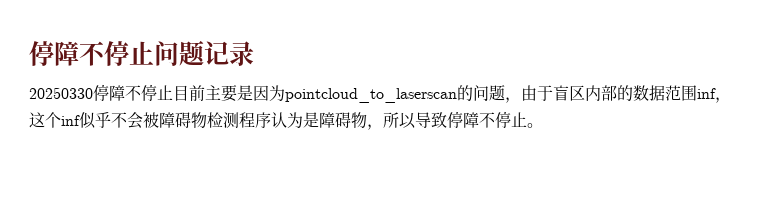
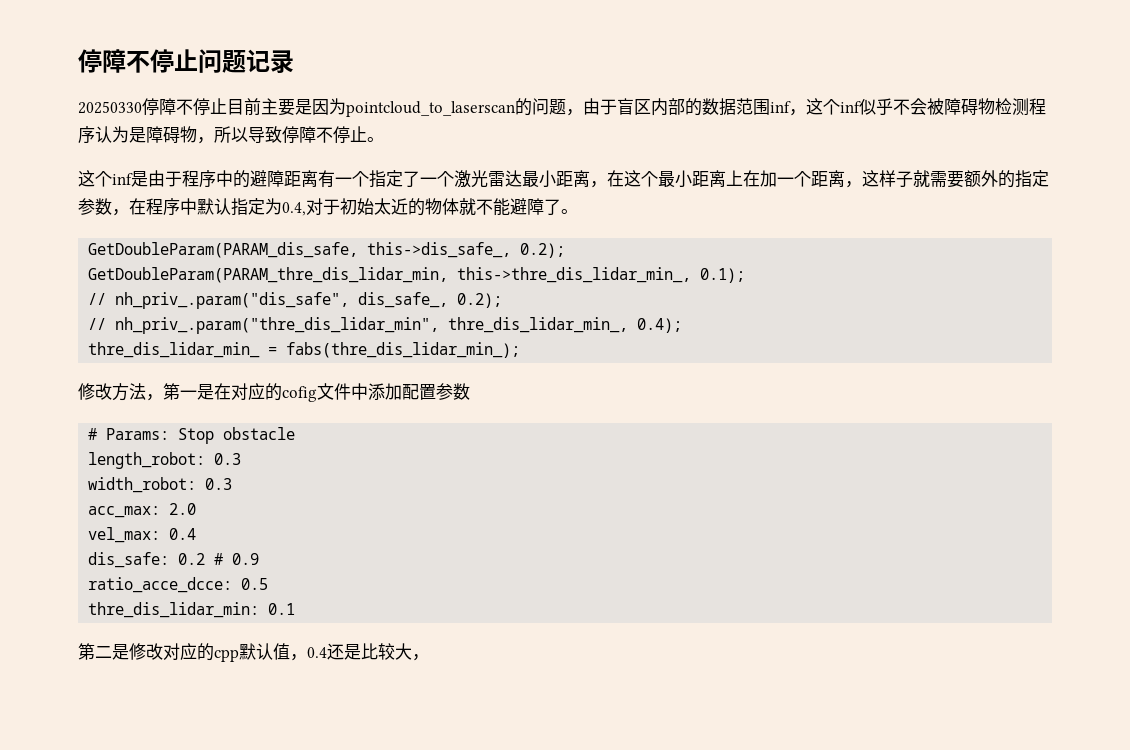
+ 这个inf是由于程序中的避障距离有一个指定了一个激光雷达最小距离，在这个最小距离上在加一个距离，这样子就需要额外的指定参数，在程序中默认指定为0.4,对于初始太近的物体就不能避障了。
+ GetDoubleParam(PARAM_dis_safe, this->dis_safe_, 0.2);
+ GetDoubleParam(PARAM_thre_dis_lidar_min, this->thre_dis_lidar_min_, 0.1);
+ // nh_priv_.param("dis_safe", dis_safe_, 0.2);
+ // nh_priv_.param("thre_dis_lidar_min", thre_dis_lidar_min_, 0.4);
+ thre_dis_lidar_min_ = fabs(thre_dis_lidar_min_);
+ 修改方法，第一是在对应的cofig文件中添加配置参数
+ # Params: Stop obstacle
+ length_robot: 0.3
+ width_robot: 0.3
+ acc_max: 2.0
+ vel_max: 0.4
+ dis_safe: 0.2 # 0.9
+ ratio_acce_dcce: 0.5
+ thre_dis_lidar_min: 0.1
+ 第二是修改对应的cpp默认值，0.4还是比较大，

